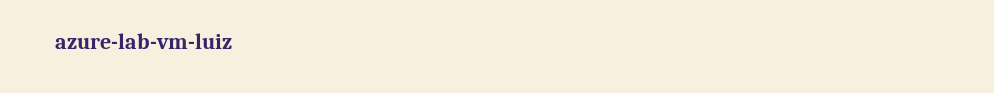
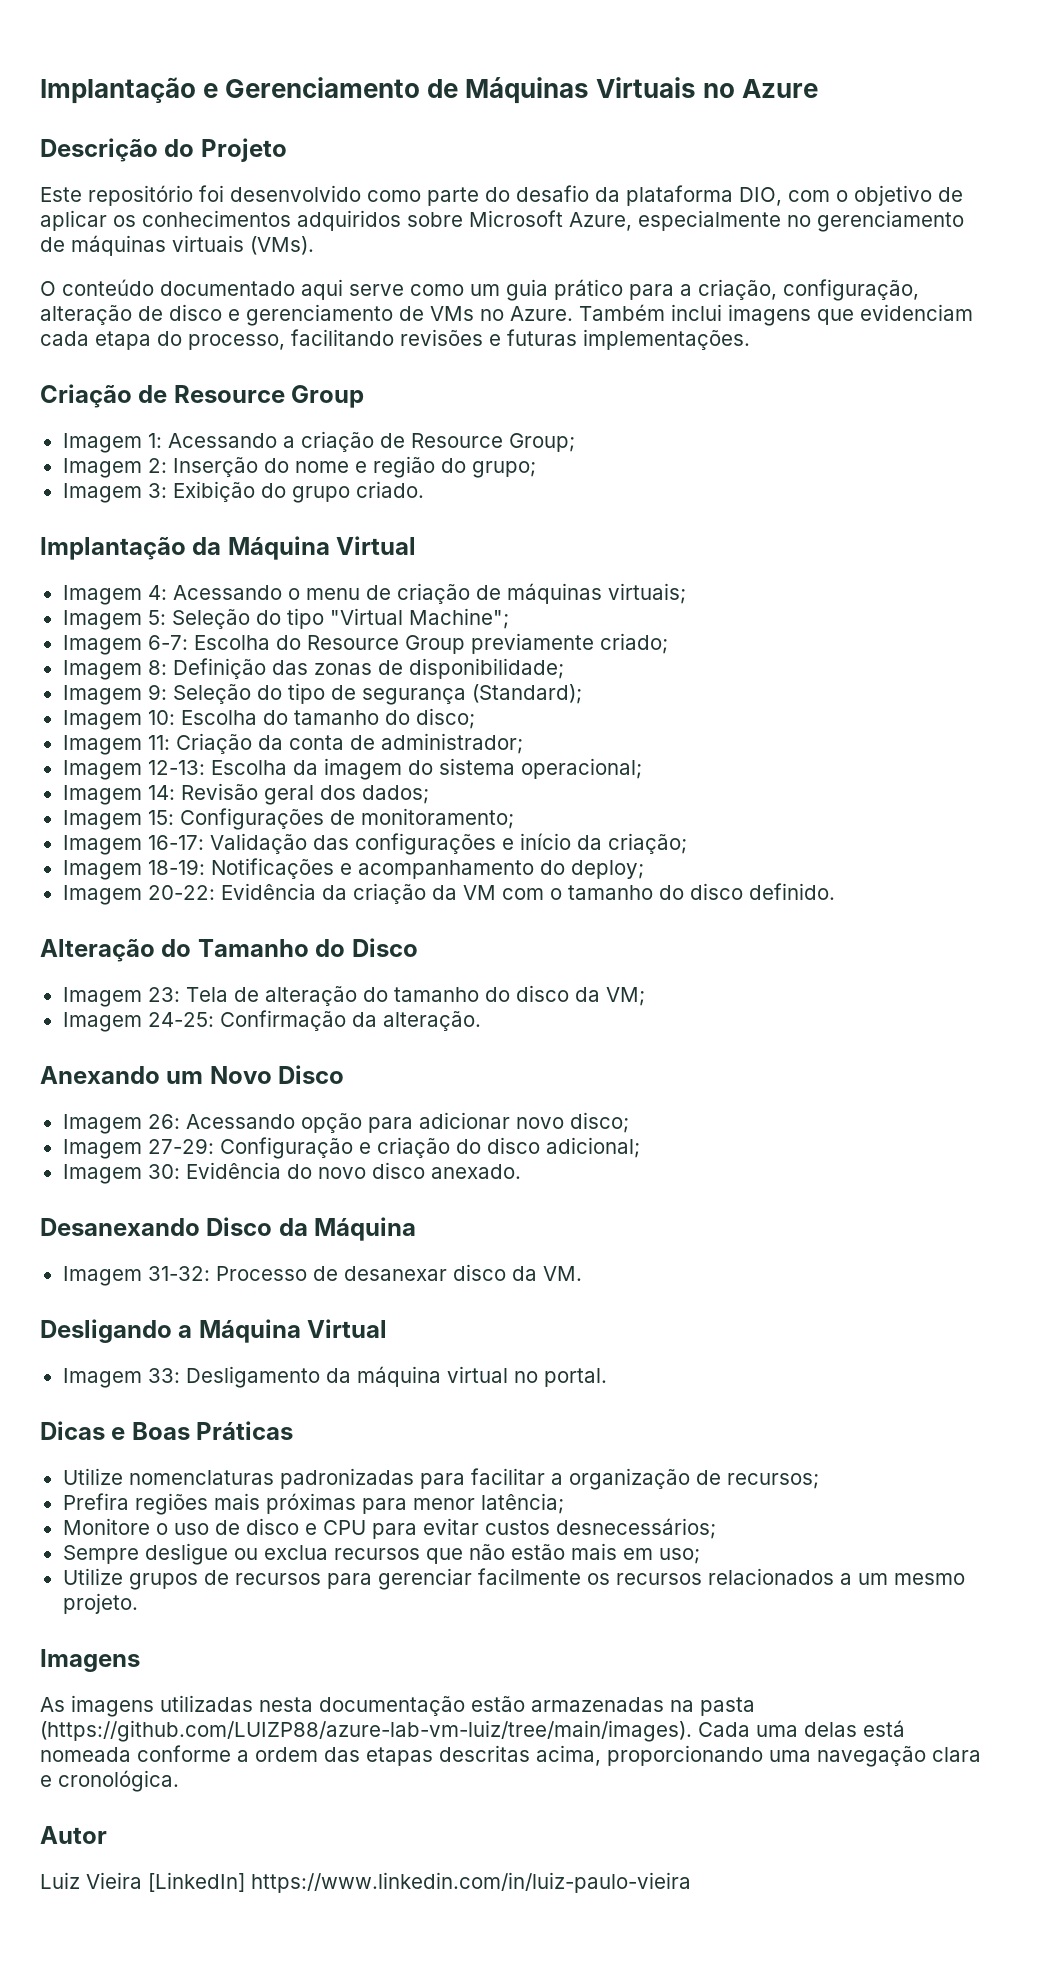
- azure-lab-vm-luiz
+ Implantação e Gerenciamento de Máquinas Virtuais no Azure
+ Descrição do Projeto
+ Este repositório foi desenvolvido como parte do desafio da plataforma DIO, com o objetivo de aplicar os conhecimentos adquiridos sobre Microsoft Azure, especialmente no gerenciamento de máquinas virtuais (VMs).
+ O conteúdo documentado aqui serve como um guia prático para a criação, configuração, alteração de disco e gerenciamento de VMs no Azure. Também inclui imagens que evidenciam cada etapa do processo, facilitando revisões e futuras implementações.
+ Criação de Resource Group
+ Imagem 1: Acessando a criação de Resource Group;
+ Imagem 2: Inserção do nome e região do grupo;
+ Imagem 3: Exibição do grupo criado.
+ Implantação da Máquina Virtual
+ Imagem 4: Acessando o menu de criação de máquinas virtuais;
+ Imagem 5: Seleção do tipo "Virtual Machine";
+ Imagem 6-7: Escolha do Resource Group previamente criado;
+ Imagem 8: Definição das zonas de disponibilidade;
+ Imagem 9: Seleção do tipo de segurança (Standard);
+ Imagem 10: Escolha do tamanho do disco;
+ Imagem 11: Criação da conta de administrador;
+ Imagem 12-13: Escolha da imagem do sistema operacional;
+ Imagem 14: Revisão geral dos dados;
+ Imagem 15: Configurações de monitoramento;
+ Imagem 16-17: Validação das configurações e início da criação;
+ Imagem 18-19: Notificações e acompanhamento do deploy;
+ Imagem 20-22: Evidência da criação da VM com o tamanho do disco definido.
+ Alteração do Tamanho do Disco
+ Imagem 23: Tela de alteração do tamanho do disco da VM;
+ Imagem 24-25: Confirmação da alteração.
+ Anexando um Novo Disco
+ Imagem 26: Acessando opção para adicionar novo disco;
+ Imagem 27-29: Configuração e criação do disco adicional;
+ Imagem 30: Evidência do novo disco anexado.
+ Desanexando Disco da Máquina
+ Imagem 31-32: Processo de desanexar disco da VM.
+ Desligando a Máquina Virtual
+ Imagem 33: Desligamento da máquina virtual no portal.
+ Dicas e Boas Práticas
+ Utilize nomenclaturas padronizadas para facilitar a organização de recursos;
+ Prefira regiões mais próximas para menor latência;
+ Monitore o uso de disco e CPU para evitar custos desnecessários;
+ Sempre desligue ou exclua recursos que não estão mais em uso;
+ Utilize grupos de recursos para gerenciar facilmente os recursos relacionados a um mesmo projeto.
+ Imagens
+ As imagens utilizadas nesta documentação estão armazenadas na pasta (https://github.com/LUIZP88/azure-lab-vm-luiz/tree/main/images). Cada uma delas está nomeada conforme a ordem das etapas descritas acima, proporcionando uma navegação clara e cronológica.
+ Autor
+ Luiz Vieira [LinkedIn] https://www.linkedin.com/in/luiz-paulo-vieira

